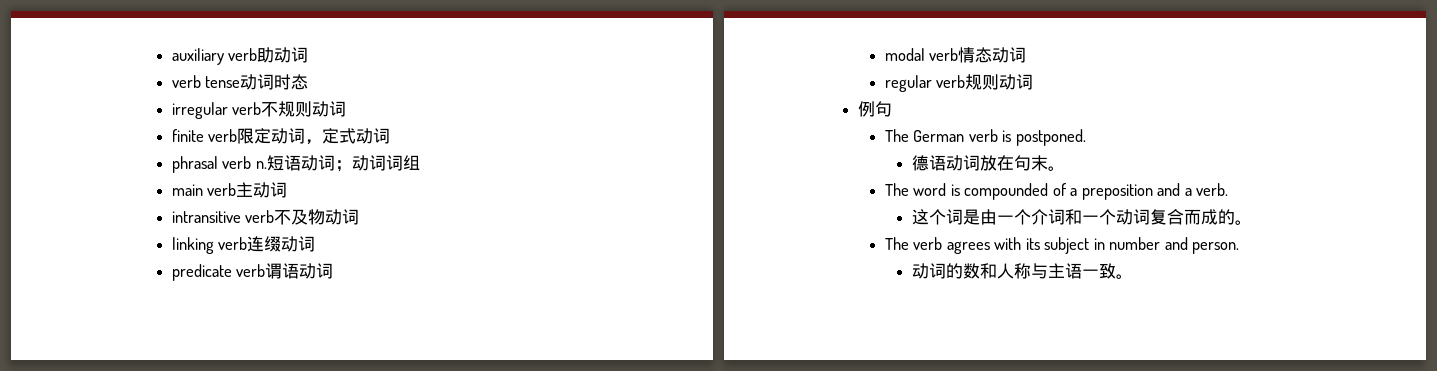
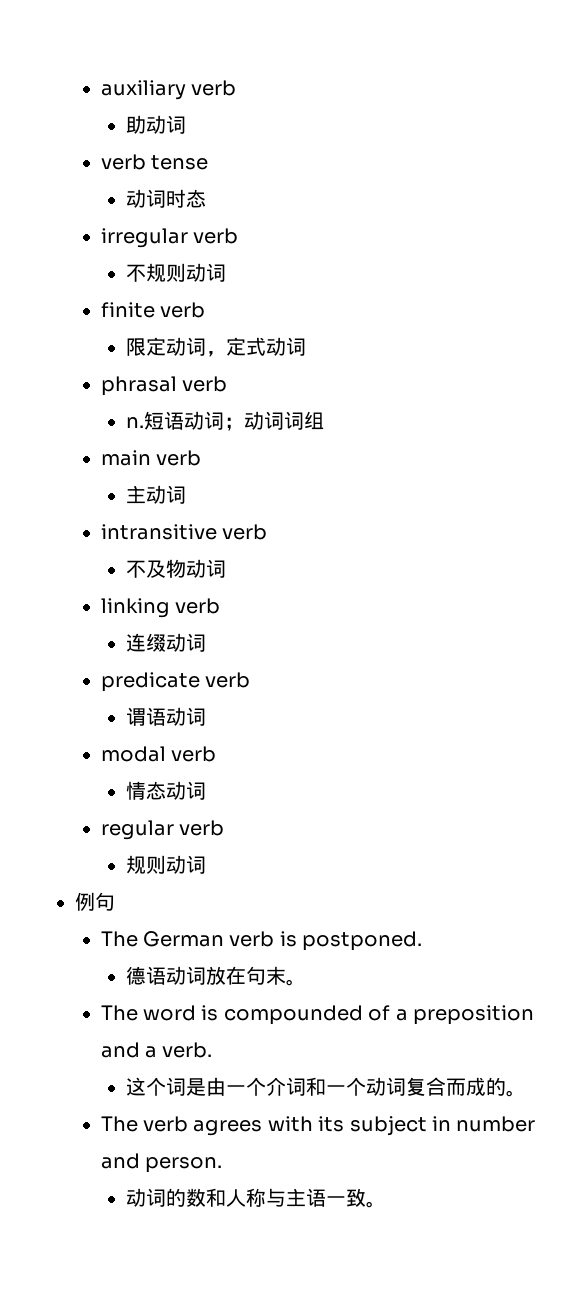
- auxiliary verb助动词
+ auxiliary verb
+ 助动词
- verb tense动词时态
+ verb tense
+ 动词时态
- irregular verb不规则动词
+ irregular verb
+ 不规则动词
- finite verb限定动词，定式动词
+ finite verb
+ 限定动词，定式动词
- phrasal verb n.
+ phrasal verb
+ n.
- main verb主动词
+ main verb
+ 主动词
- intransitive verb不及物动词
+ intransitive verb
+ 不及物动词
- linking verb连缀动词
+ linking verb
+ 连缀动词
- predicate verb谓语动词
+ predicate verb
+ 谓语动词
- modal verb情态动词
+ modal verb
+ 情态动词
- regular verb规则动词
+ regular verb
+ 规则动词

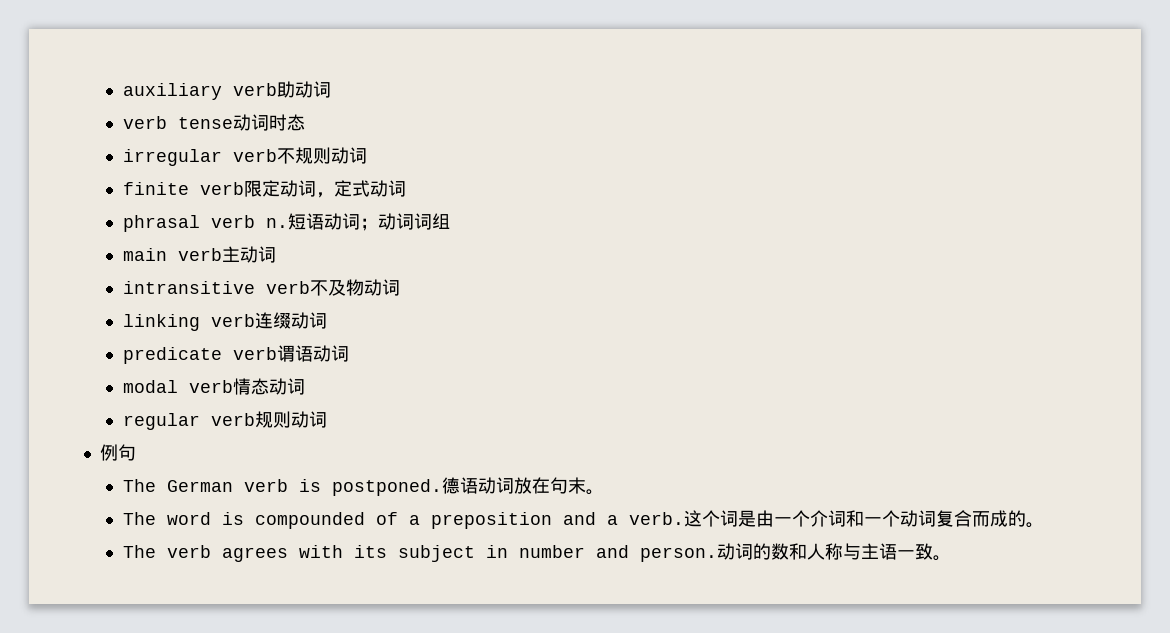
- auxiliary verb
- 助动词
+ auxiliary verb助动词
- verb tense
- 动词时态
+ verb tense动词时态
- irregular verb
- 不规则动词
+ irregular verb不规则动词
- finite verb
- 限定动词，定式动词
+ finite verb限定动词，定式动词
- phrasal verb
- n.
+ phrasal verb n.
- main verb
- 主动词
+ main verb主动词
- intransitive verb
- 不及物动词
+ intransitive verb不及物动词
- linking verb
- 连缀动词
+ linking verb连缀动词
- predicate verb
- 谓语动词
+ predicate verb谓语动词
- modal verb
- 情态动词
+ modal verb情态动词
- regular verb
- 规则动词
+ regular verb规则动词
- The German verb is postponed.
- 德语动词放在句末。
+ The German verb is postponed.德语动词放在句末。
- The word is compounded of a preposition and a verb.
- 这个词是由一个介词和一个动词复合而成的。
+ The word is compounded of a preposition and a verb.这个词是由一个介词和一个动词复合而成的。
- The verb agrees with its subject in number and person.
- 动词的数和人称与主语一致。
+ The verb agrees with its subject in number and person.动词的数和人称与主语一致。

